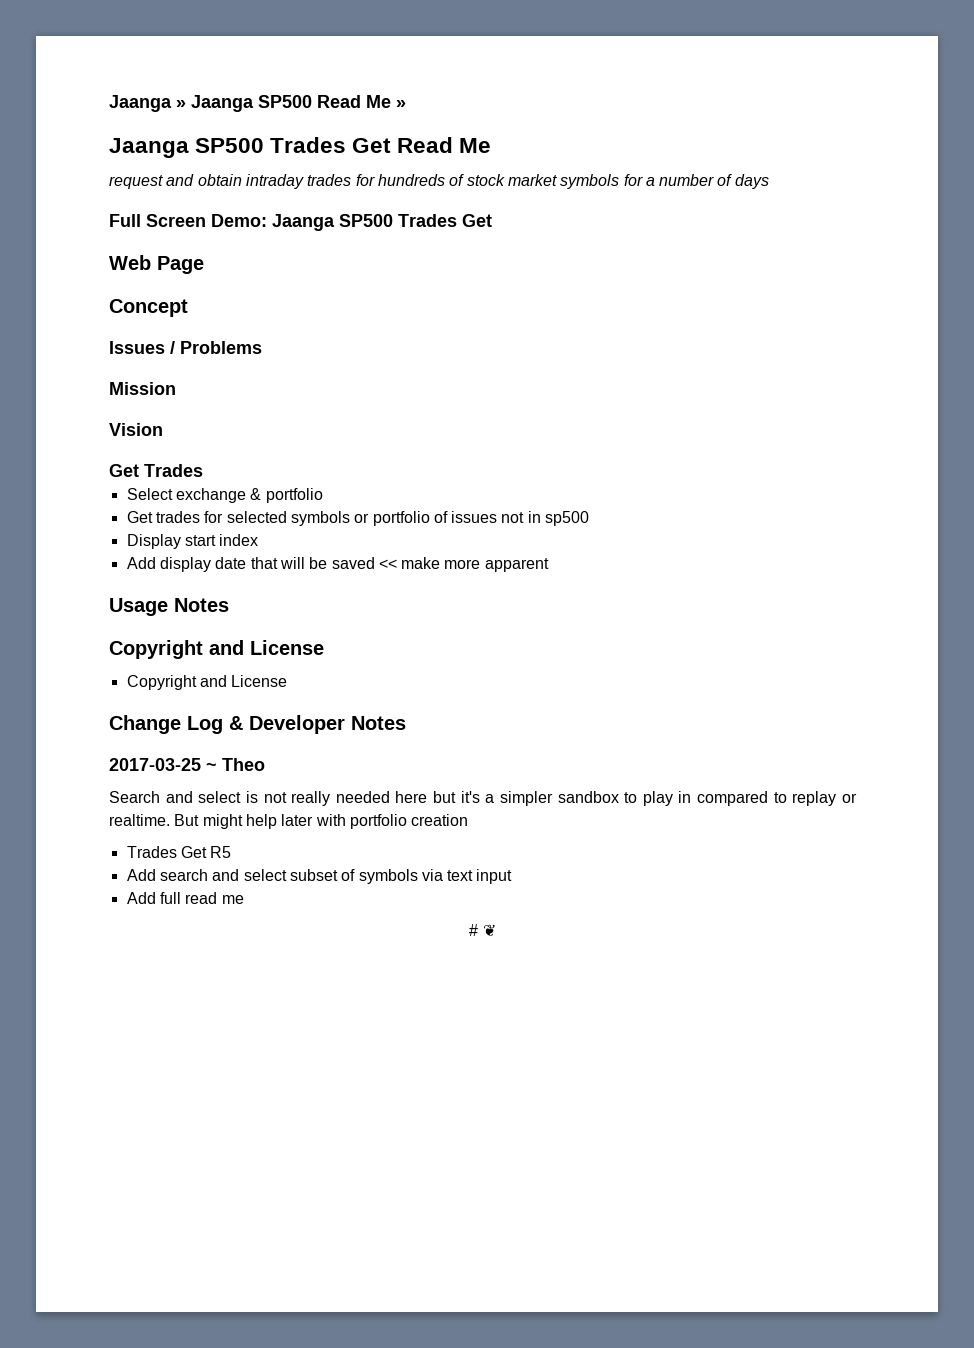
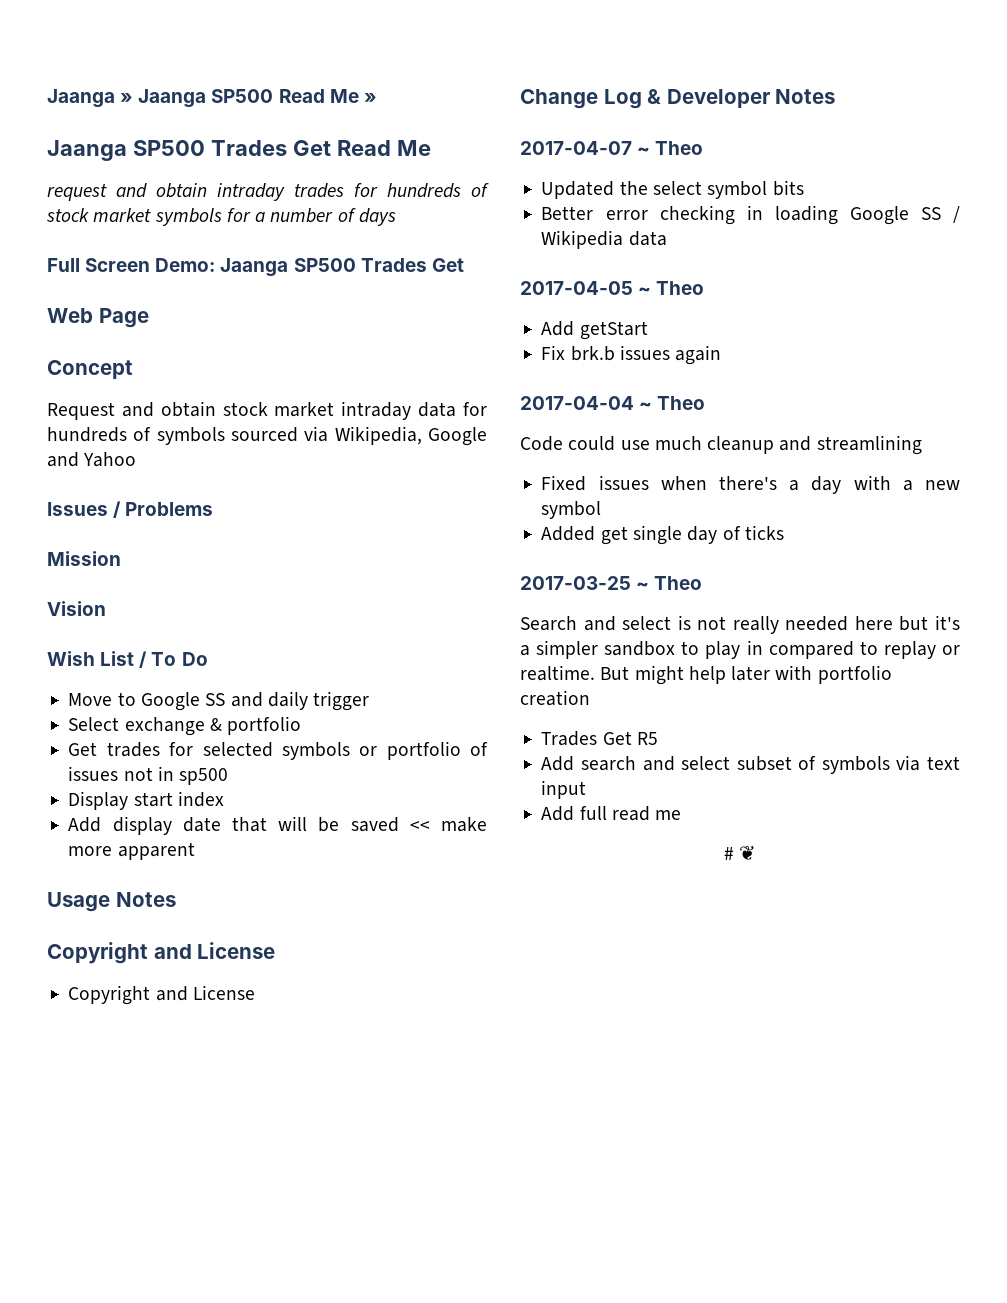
+ Request and obtain stock market intraday data for hundreds of symbols sourced via Wikipedia, Google and Yahoo
- Get Trades
+ Wish List / To Do
+ Move to Google SS and daily trigger
+ 2017-04-07 ~ Theo
+ Updated the select symbol bits
+ Better error checking in loading Google SS / Wikipedia data
+ 2017-04-05 ~ Theo
+ Add getStart
+ Fix brk.b issues again
+ 2017-04-04 ~ Theo
+ Code could use much cleanup and streamlining
+ Fixed issues when there's a day with a new symbol
+ Added get single day of ticks

